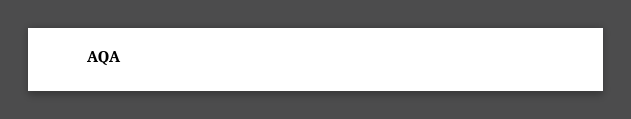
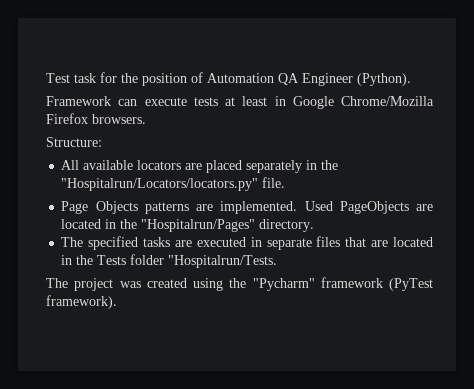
- AQA
+ Test task for the position of Automation QA Engineer (Python).
+ Framework can execute tests at least in Google Chrome/Mozilla Firefox browsers.
+ Structure:
+ All available locators are placed separately in the "Hospitalrun/Locators/locators.py" file.
+ Page Objects patterns are implemented. Used PageObjects are located in the "Hospitalrun/Pages" directory.
+ The specified tasks are executed in separate files that are located in the Tests folder "Hospitalrun/Tests.
+ The project was created using the "Pycharm" framework (PyTest framework).

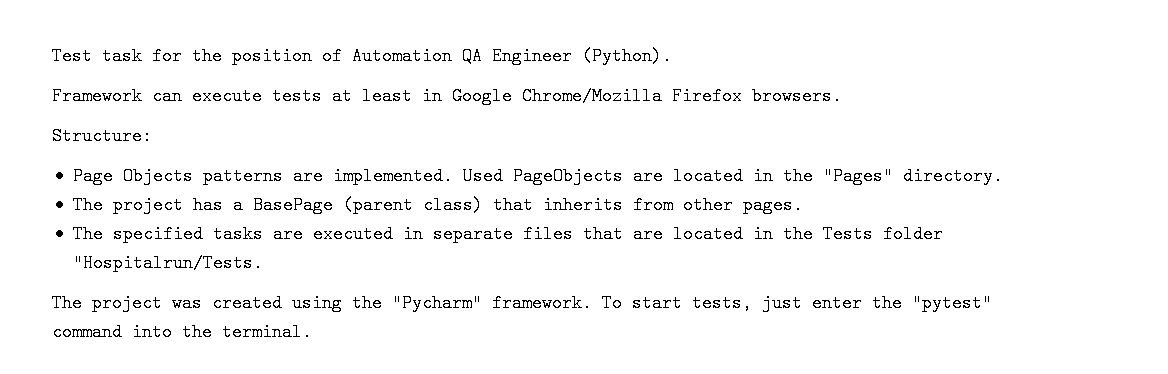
- All available locators are placed separately in the "Hospitalrun/Locators/locators.py" file.
- Used PageObjects are located in the "Hospitalrun/Pages" directory.
+ Used PageObjects are located in the "Pages" directory.
+ The project has a BasePage (parent class) that inherits from other pages.
- The project was created using the "Pycharm" framework (PyTest framework).
+ The project was created using the "Pycharm" framework. To start tests, just enter the "pytest" command into the terminal.

